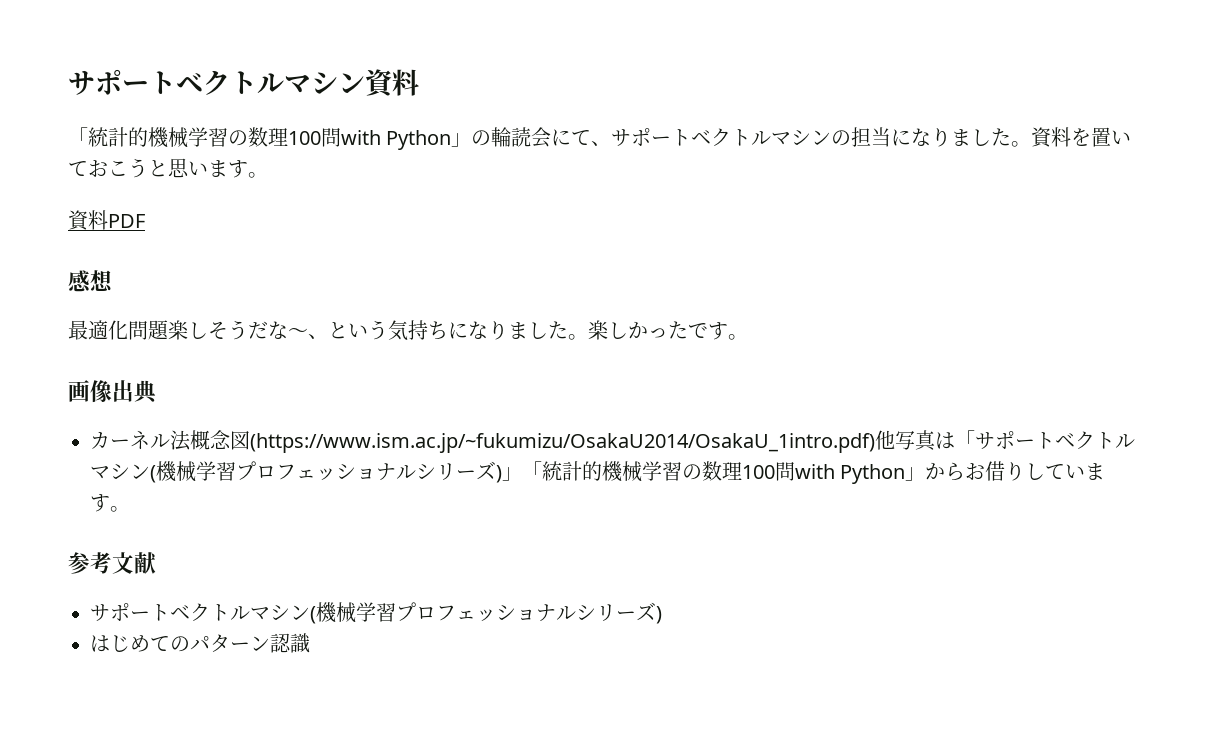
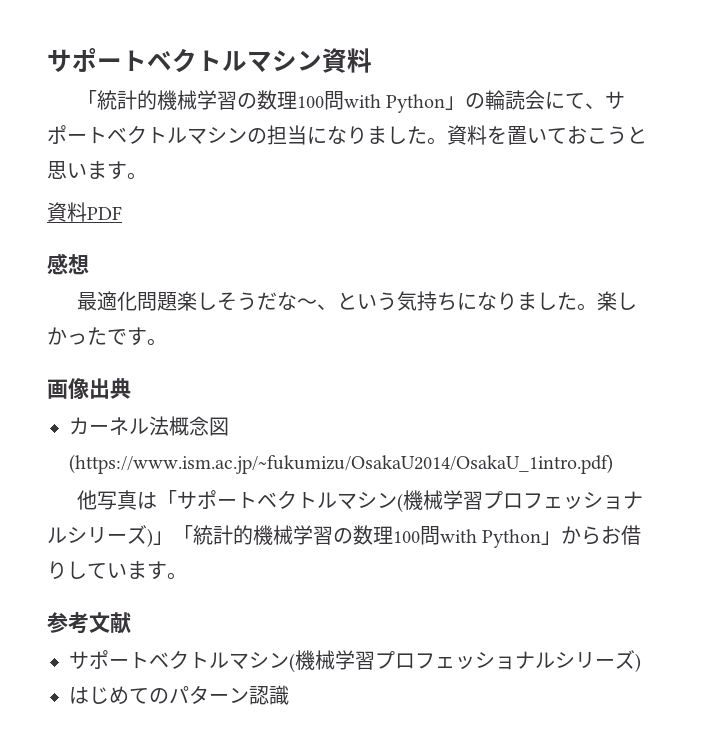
- カーネル法概念図(https://www.ism.ac.jp/~fukumizu/OsakaU2014/OsakaU_1intro.pdf)他写真は「サポートベクトルマシン(機械学習プロフェッショナルシリーズ)」「統計的機械学習の数理100問with Python」からお借りしています。
+ カーネル法概念図(https://www.ism.ac.jp/~fukumizu/OsakaU2014/OsakaU_1intro.pdf)
+ 他写真は「サポートベクトルマシン(機械学習プロフェッショナルシリーズ)」「統計的機械学習の数理100問with Python」からお借りしています。

